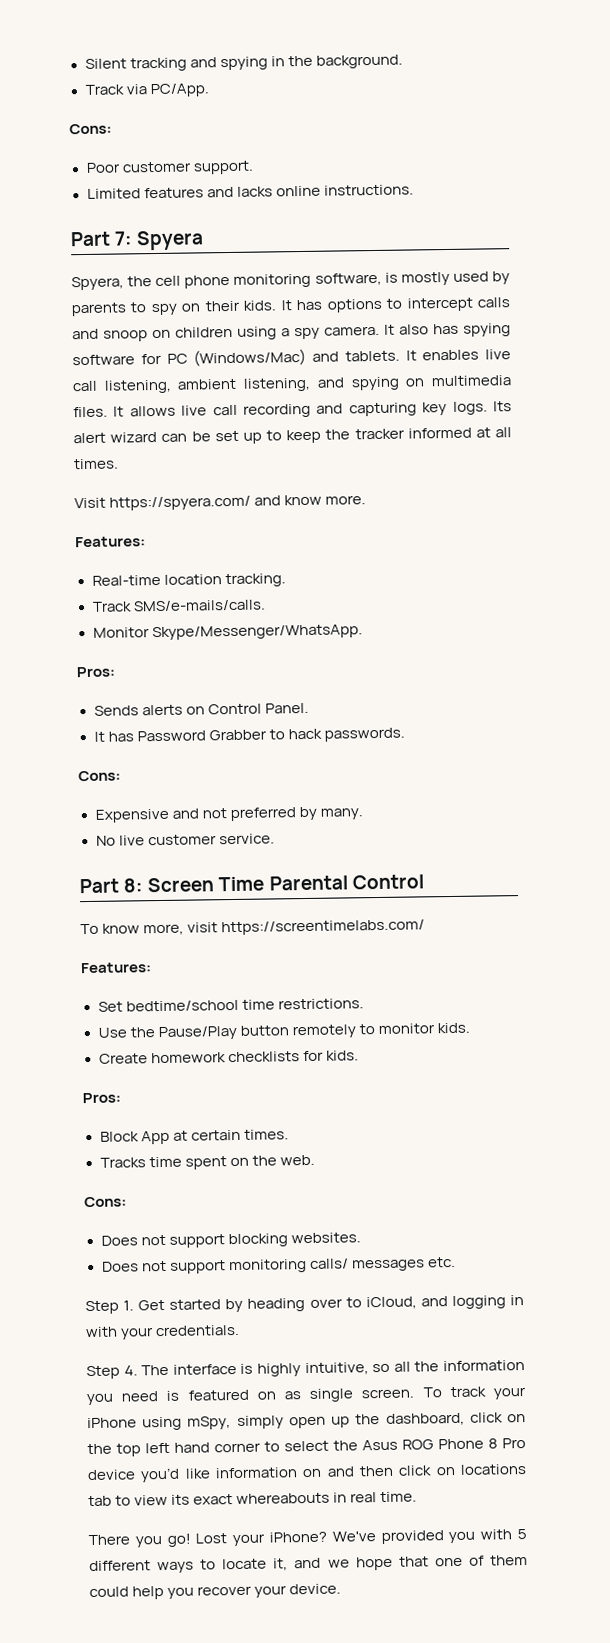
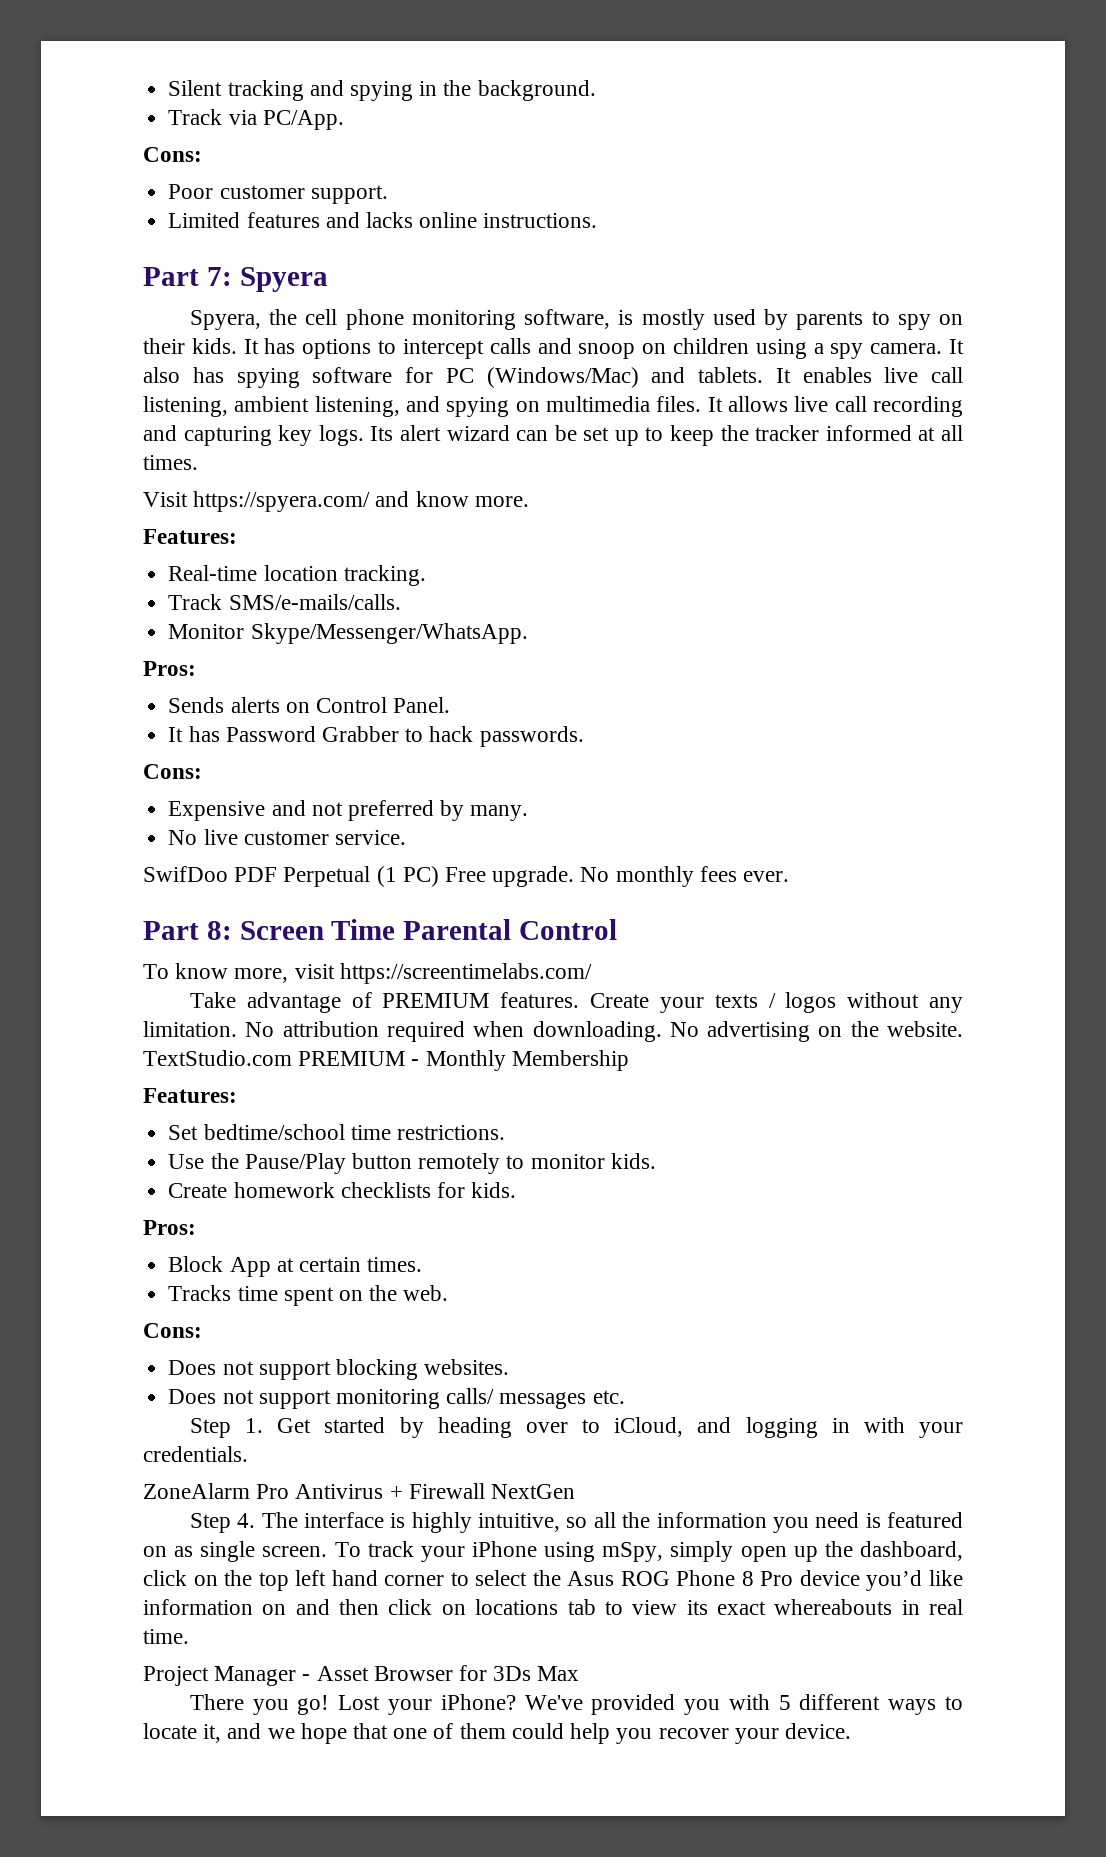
+ SwifDoo PDF Perpetual (1 PC) Free upgrade. No monthly fees ever.
+ Take advantage of PREMIUM features. Create your texts / logos without any limitation. No attribution required when downloading. No advertising on the website. TextStudio.com PREMIUM - Monthly Membership
+ ZoneAlarm Pro Antivirus + Firewall NextGen
+ Project Manager - Asset Browser for 3Ds Max

